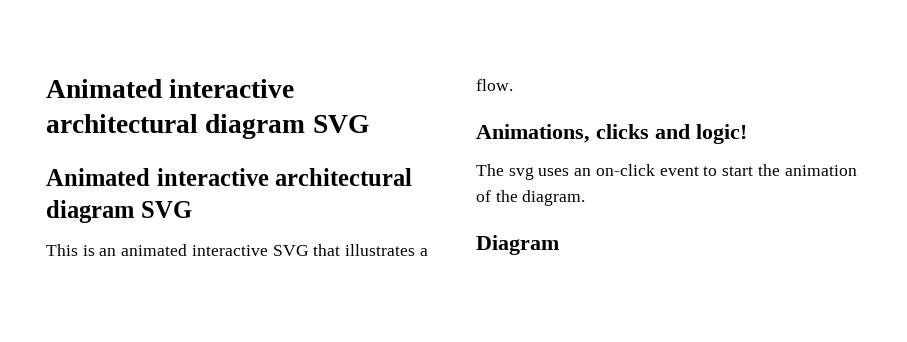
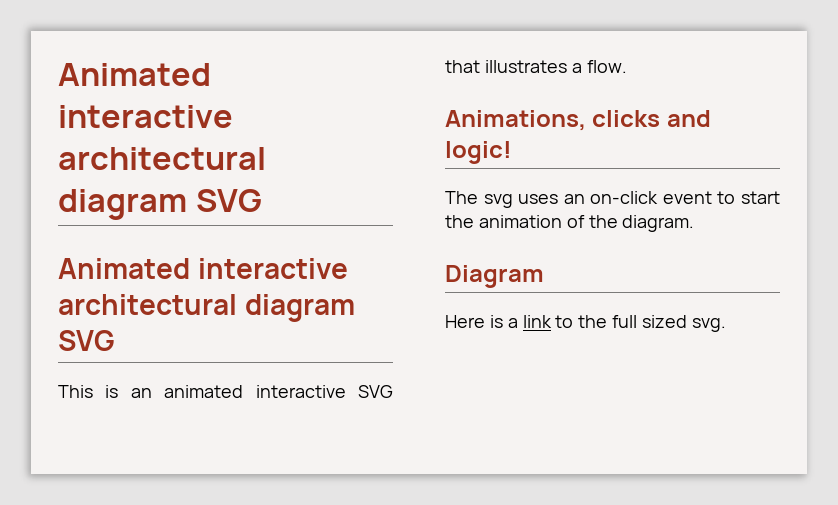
+ Here is a link to the full sized svg.

